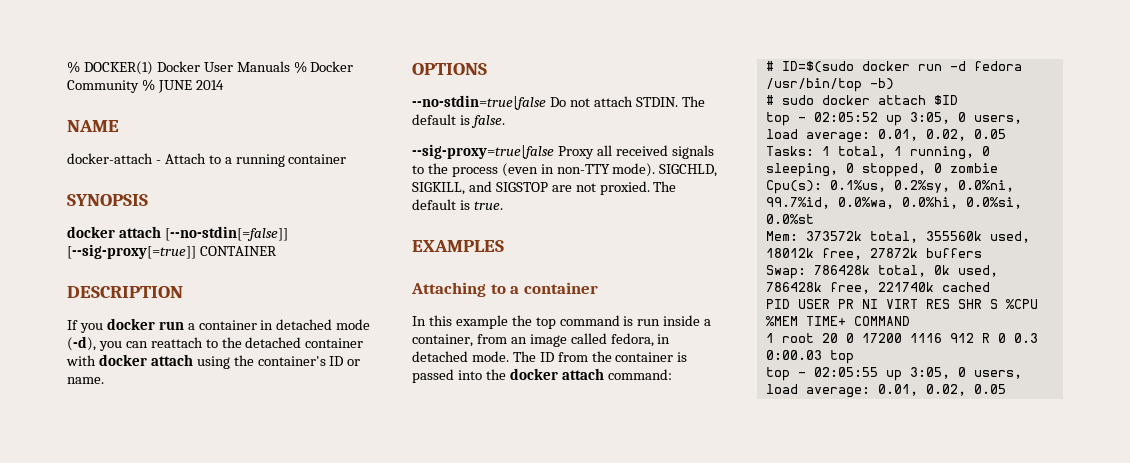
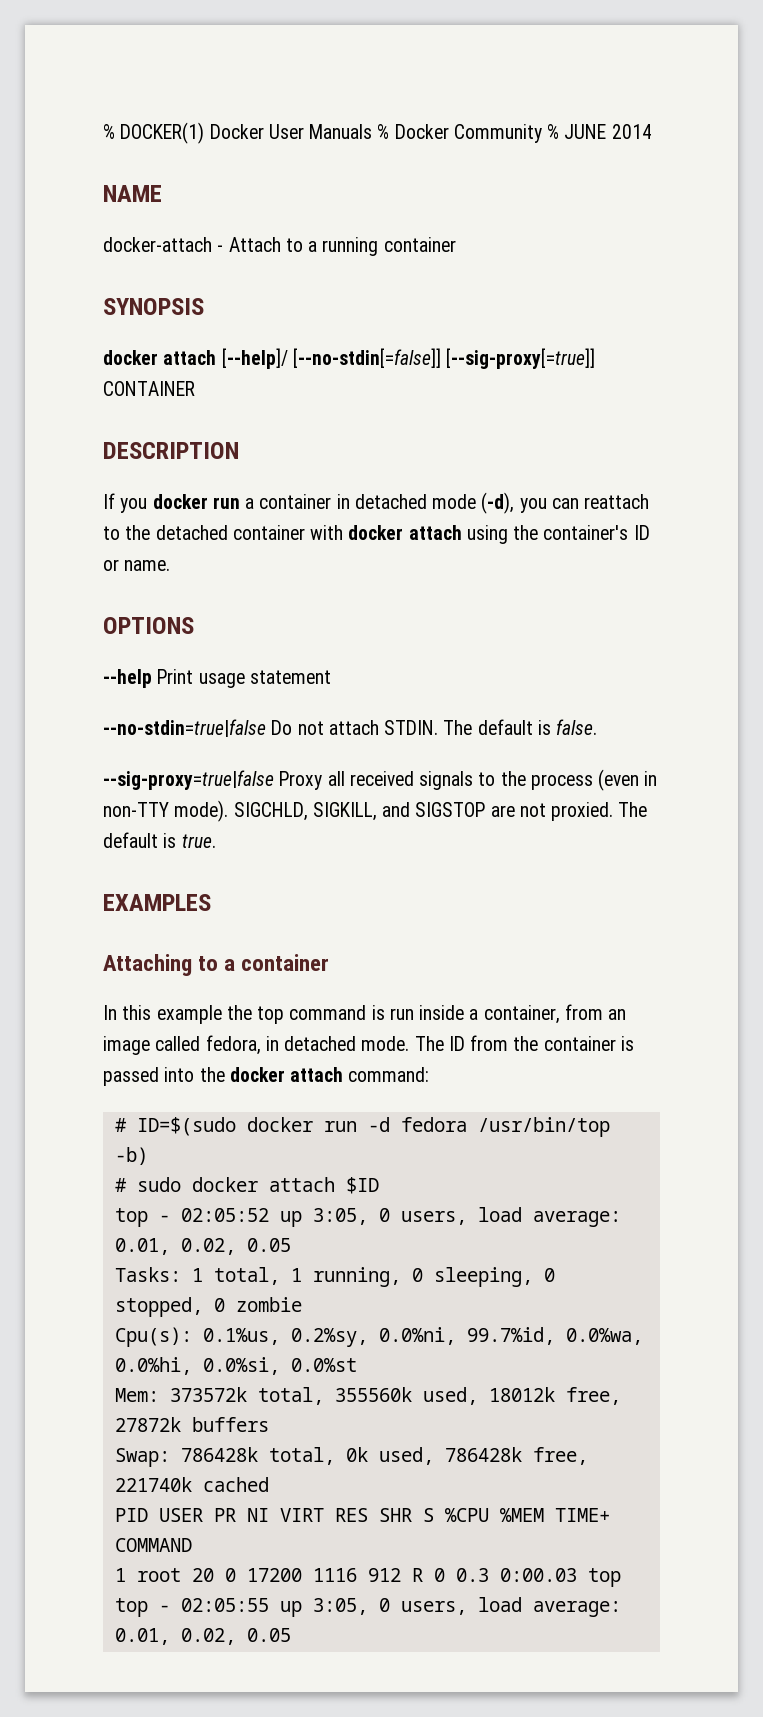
- docker attach [--no-stdin[=false]] [--sig-proxy[=true]] CONTAINER
+ docker attach [--help]/ [--no-stdin[=false]] [--sig-proxy[=true]] CONTAINER
+ --help Print usage statement

